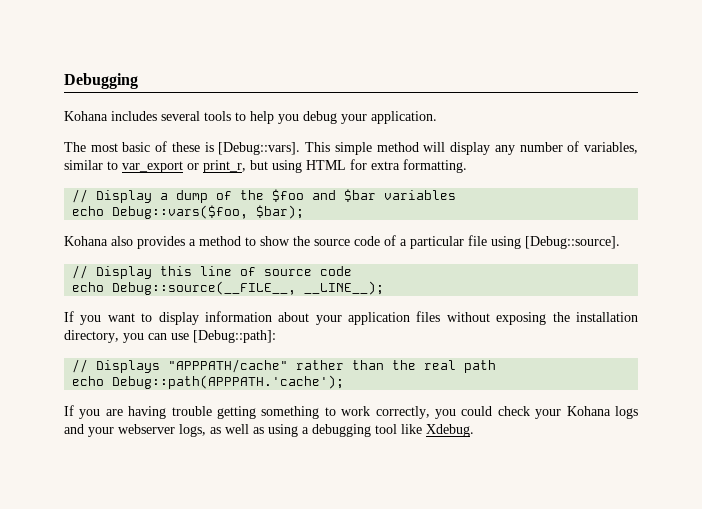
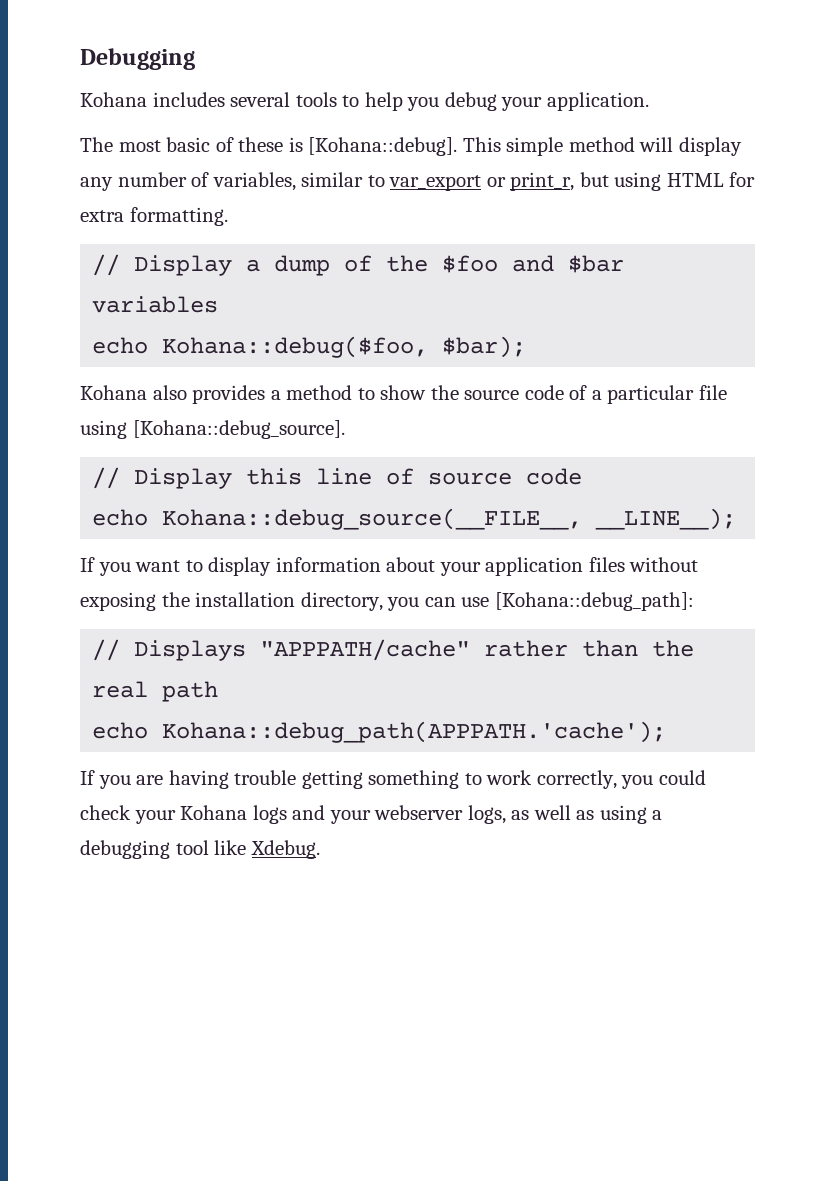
- The most basic of these is [Debug::vars].
+ The most basic of these is [Kohana::debug].
- echo Debug::vars($foo, $bar);
+ echo Kohana::debug($foo, $bar);
- Kohana also provides a method to show the source code of a particular file using [Debug::source].
+ Kohana also provides a method to show the source code of a particular file using [Kohana::debug_source].
- echo Debug::source(__FILE__, __LINE__);
+ echo Kohana::debug_source(__FILE__, __LINE__);
- If you want to display information about your application files without exposing the installation directory, you can use [Debug::path]:
+ If you want to display information about your application files without exposing the installation directory, you can use [Kohana::debug_path]:
- echo Debug::path(APPPATH.'cache');
+ echo Kohana::debug_path(APPPATH.'cache');

